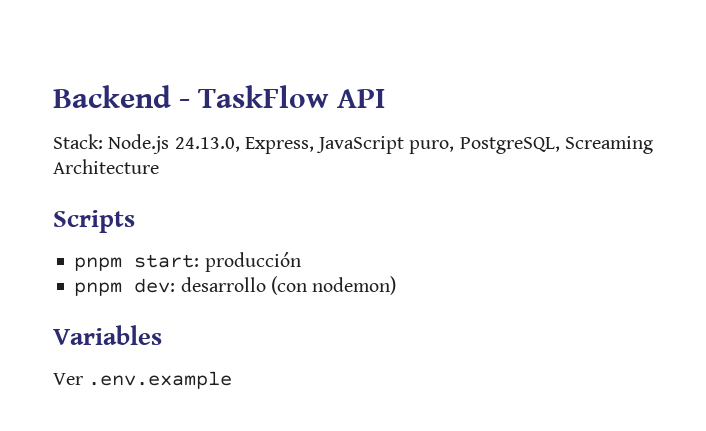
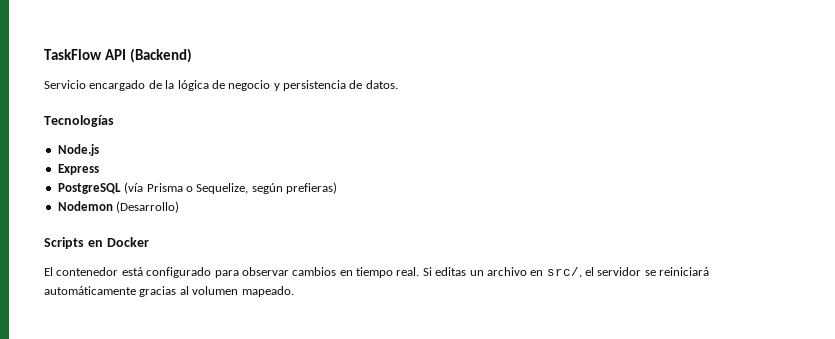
- Backend - TaskFlow API
- Stack: Node.js 24.13.0, Express, JavaScript puro, PostgreSQL, Screaming Architecture
- Scripts
- pnpm start: producción
- pnpm dev: desarrollo (con nodemon)
- Variables
- Ver .env.example
+ TaskFlow API (Backend)
+ Servicio encargado de la lógica de negocio y persistencia de datos.
+ Tecnologías
+ Node.js
+ Express
+ PostgreSQL (vía Prisma o Sequelize, según prefieras)
+ Nodemon (Desarrollo)
+ Scripts en Docker
+ El contenedor está configurado para observar cambios en tiempo real. Si editas un archivo en src/, el servidor se reiniciará automáticamente gracias al volumen mapeado.

